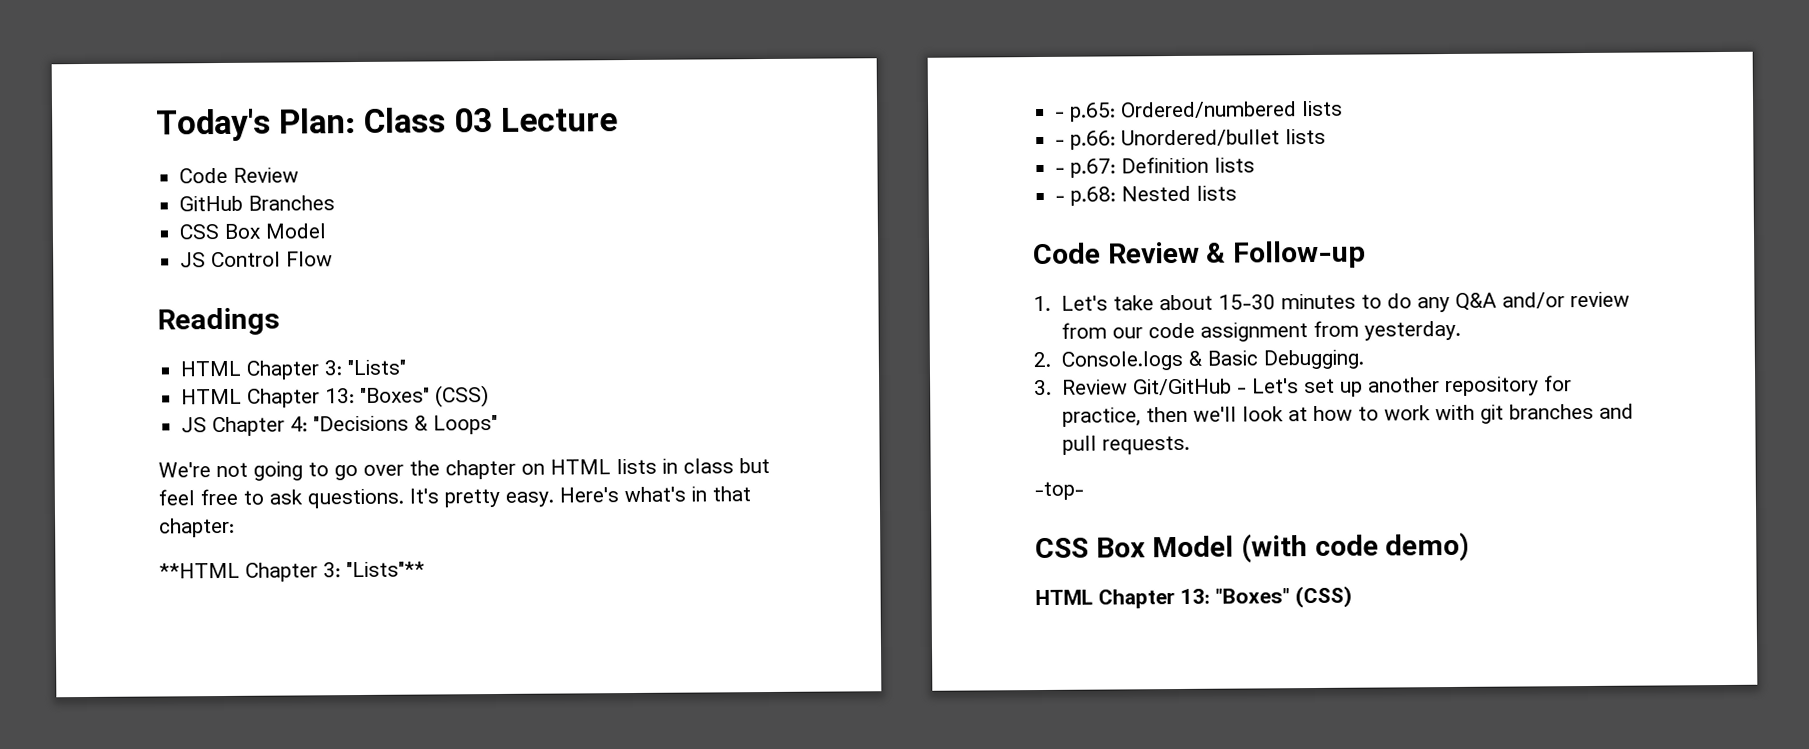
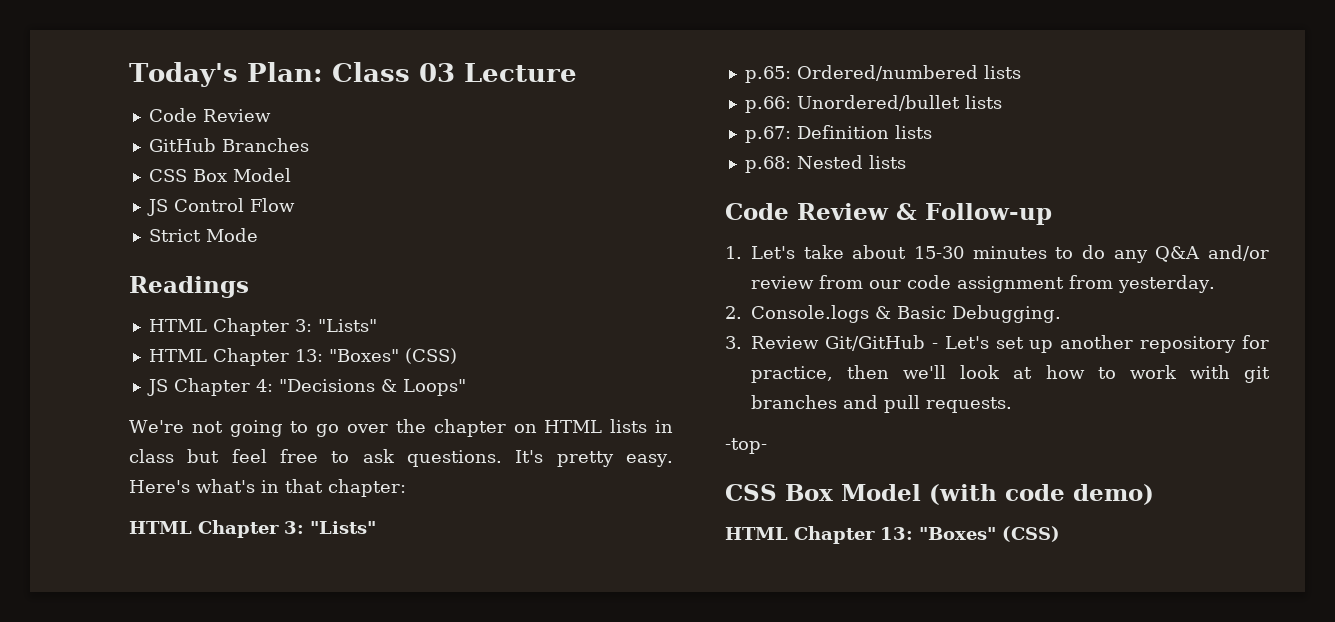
+ Strict Mode
  Here's what's in that chapter:
- **HTML Chapter 3: "Lists"**
- - p.65: Ordered/numbered lists
+ HTML Chapter 3: "Lists"
+ p.65: Ordered/numbered lists
- - p.66: Unordered/bullet lists
+ p.66: Unordered/bullet lists
- - p.67: Definition lists
+ p.67: Definition lists
- - p.68: Nested lists
+ p.68: Nested lists

